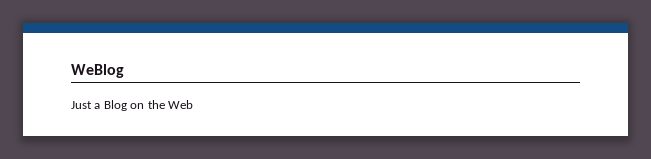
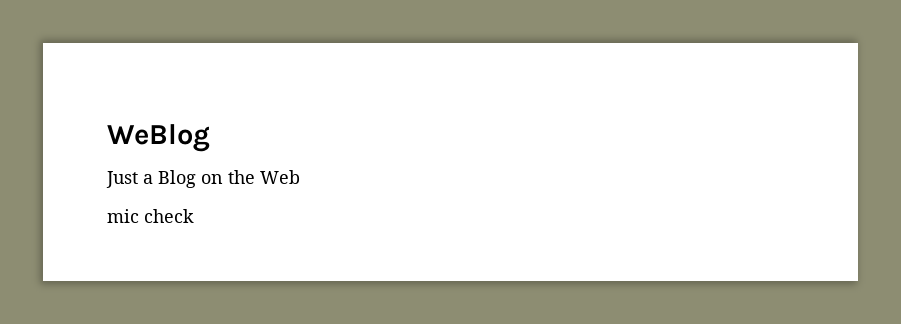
+ mic check

